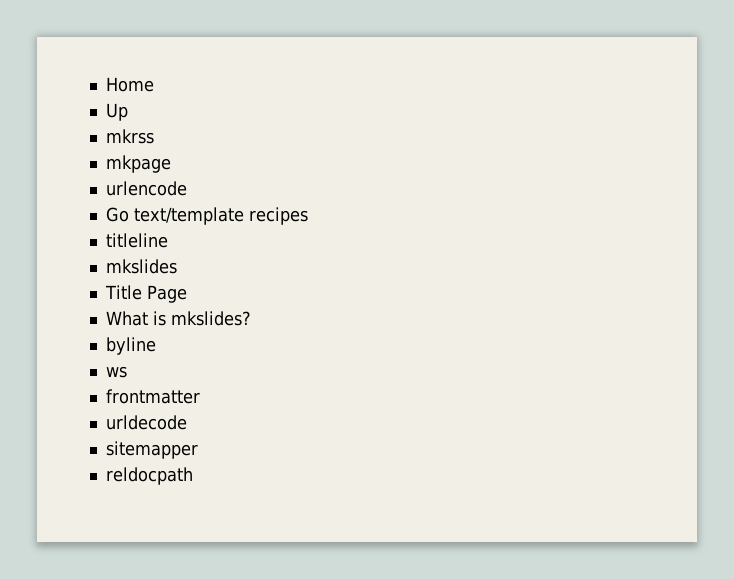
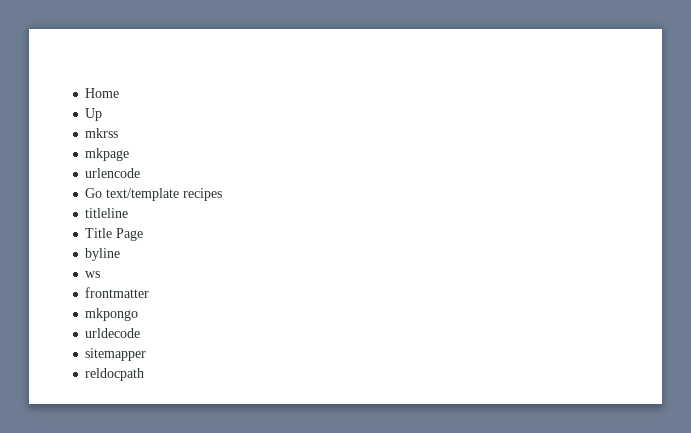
- mkslides
- What is mkslides?
+ mkpongo

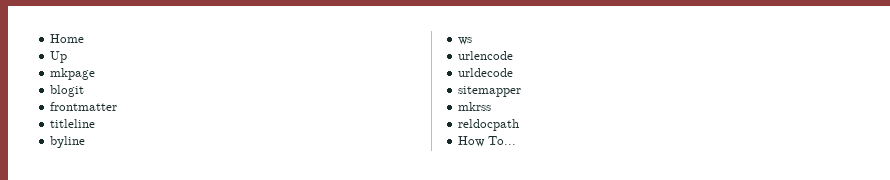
- mkrss
- urlencode
- Go text/template recipes
+ blogit
+ frontmatter
- Title Page
- frontmatter
- mkpongo
+ urlencode
+ mkrss
+ How To...

